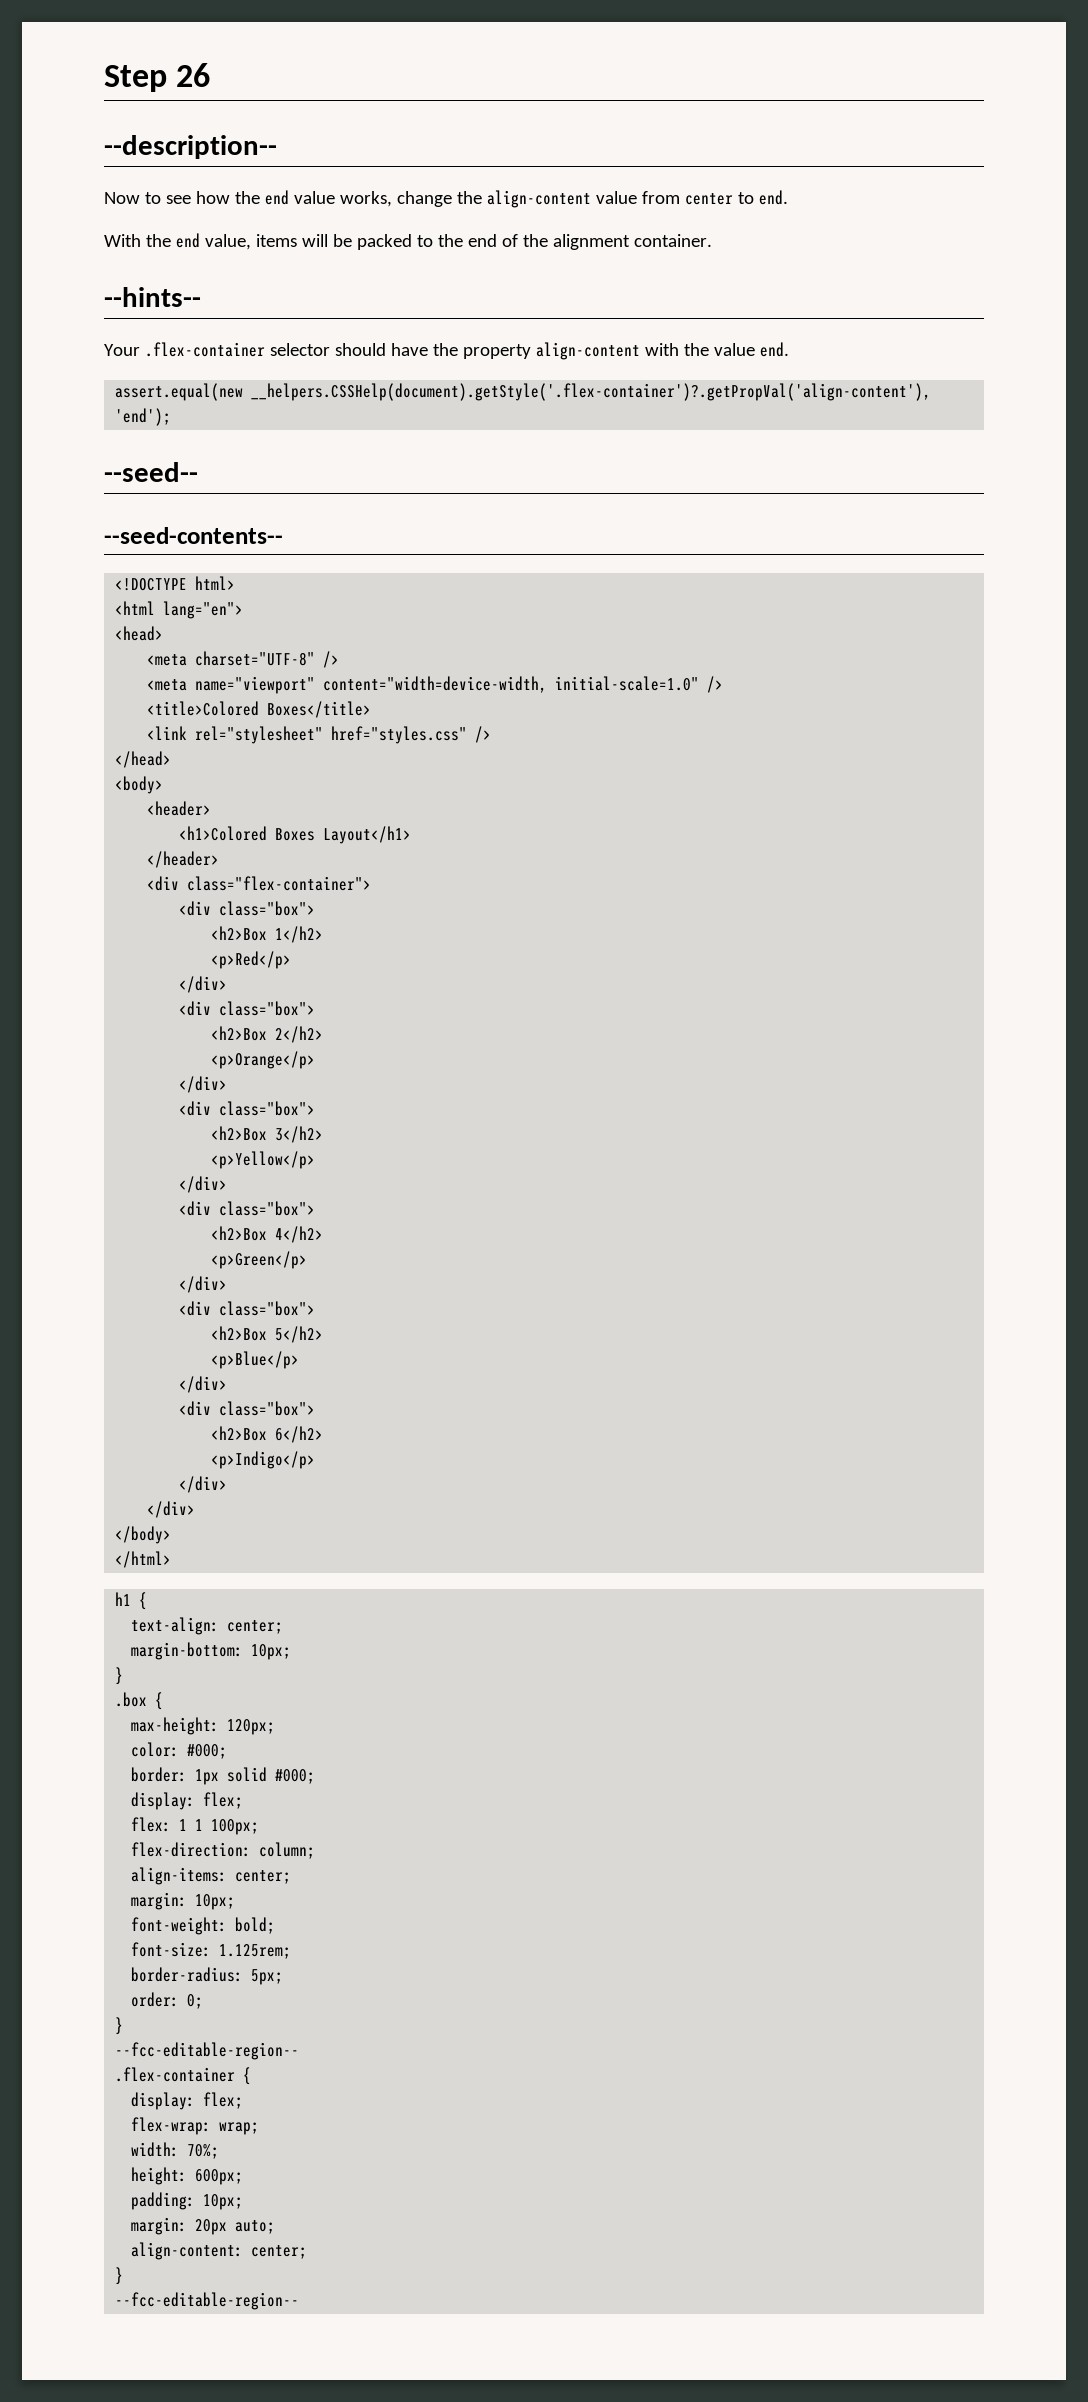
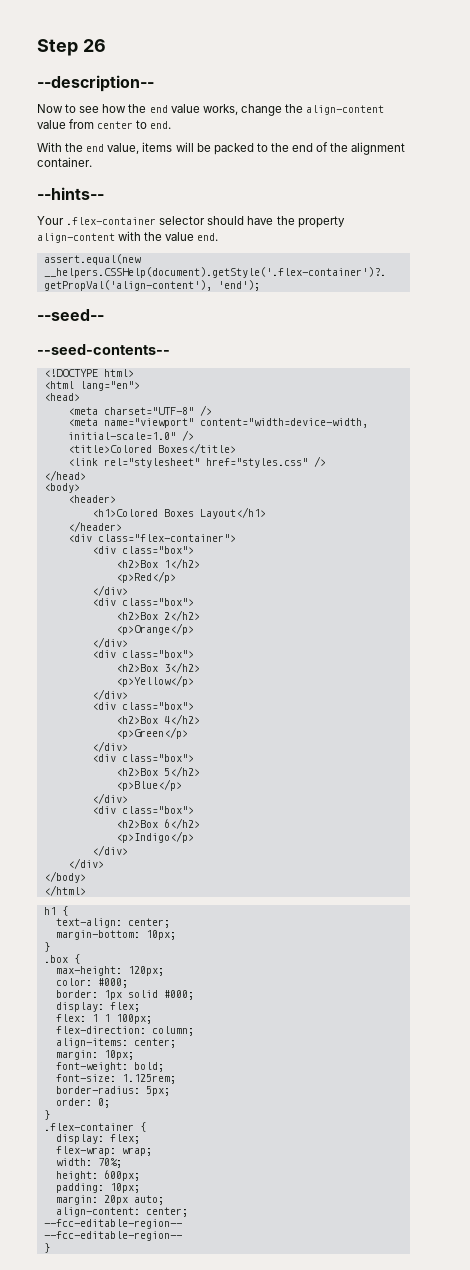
  order: 0;
  }
- --fcc-editable-region--
  align-content: center;
+ --fcc-editable-region--
+ --fcc-editable-region--
  }
- --fcc-editable-region--

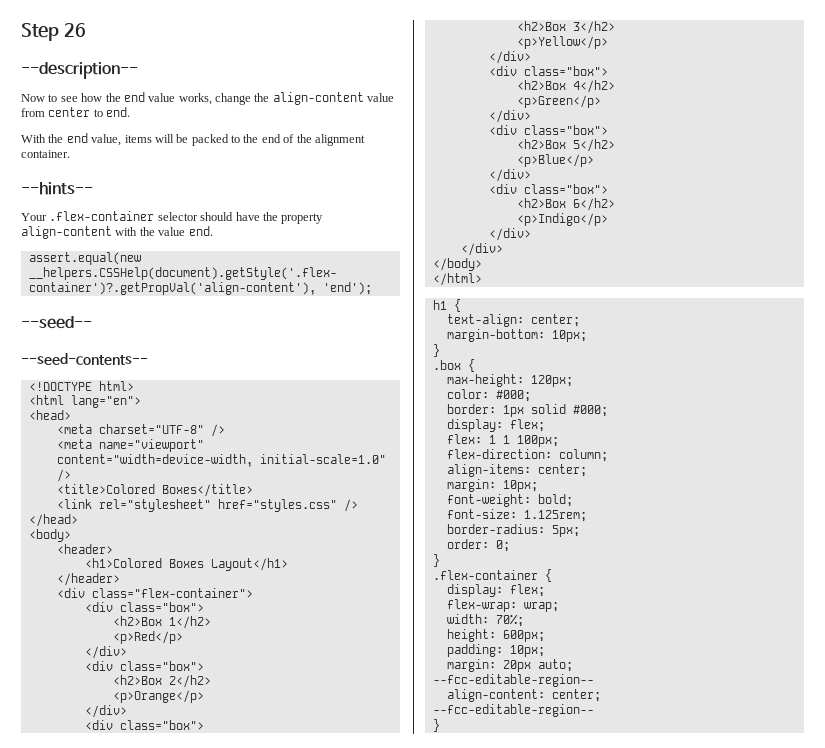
  margin: 20px auto;
+ --fcc-editable-region--
  align-content: center;
- --fcc-editable-region--

